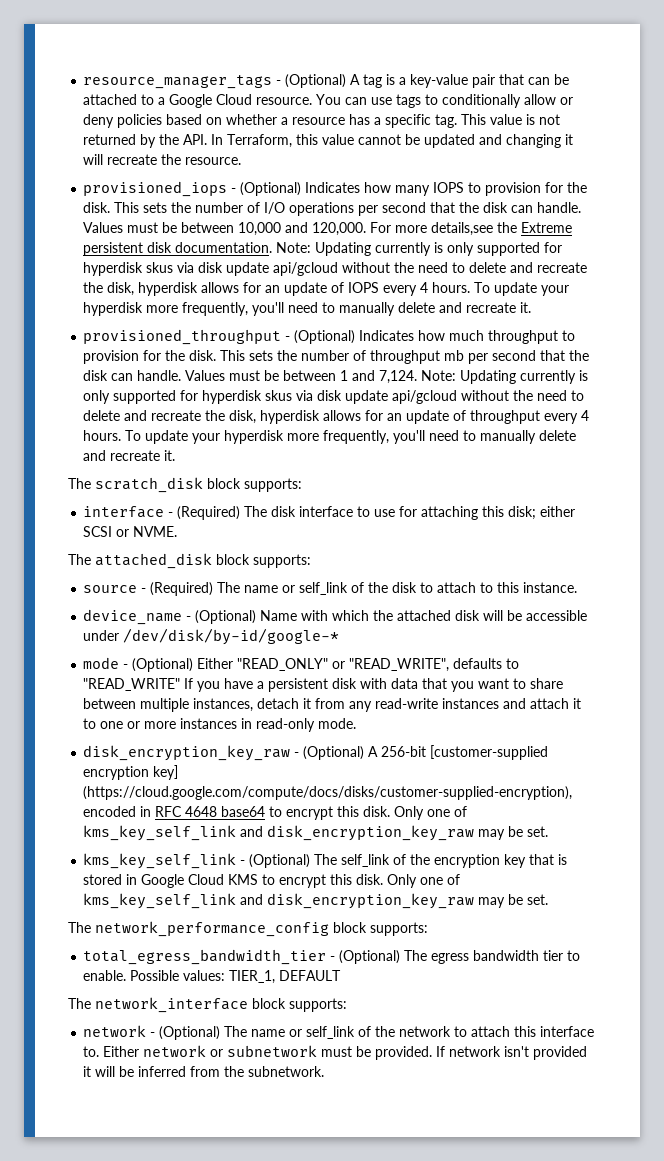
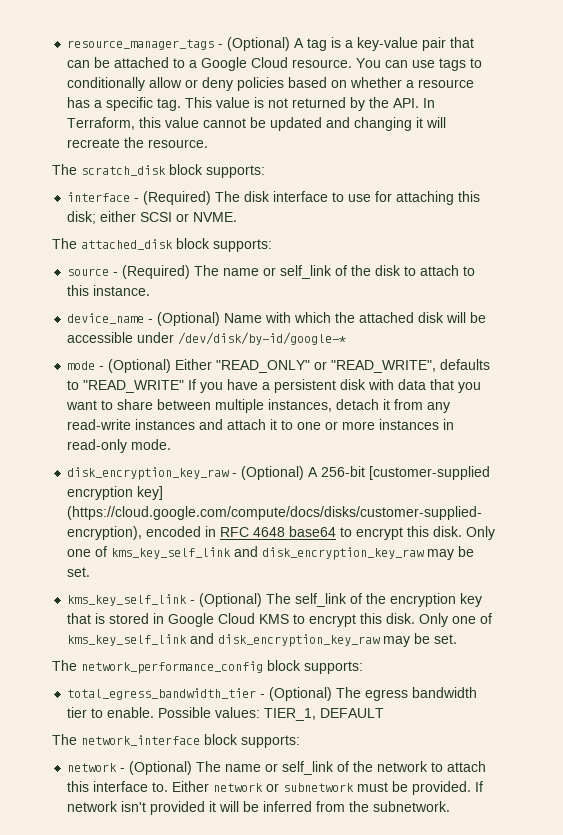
- provisioned_iops - (Optional) Indicates how many IOPS to provision for the disk. This sets the number of I/O operations per second that the disk can handle. Values must be between 10,000 and 120,000. For more details,see the Extreme persistent disk documentation. Note: Updating currently is only supported for hyperdisk skus via disk update api/gcloud without the need to delete and recreate the disk, hyperdisk allows for an update of IOPS every 4 hours. To update your hyperdisk more frequently, you'll need to manually delete and recreate it.
- provisioned_throughput - (Optional) Indicates how much throughput to provision for the disk. This sets the number of throughput mb per second that the disk can handle. Values must be between 1 and 7,124. Note: Updating currently is only supported for hyperdisk skus via disk update api/gcloud without the need to delete and recreate the disk, hyperdisk allows for an update of throughput every 4 hours. To update your hyperdisk more frequently, you'll need to manually delete and recreate it.

